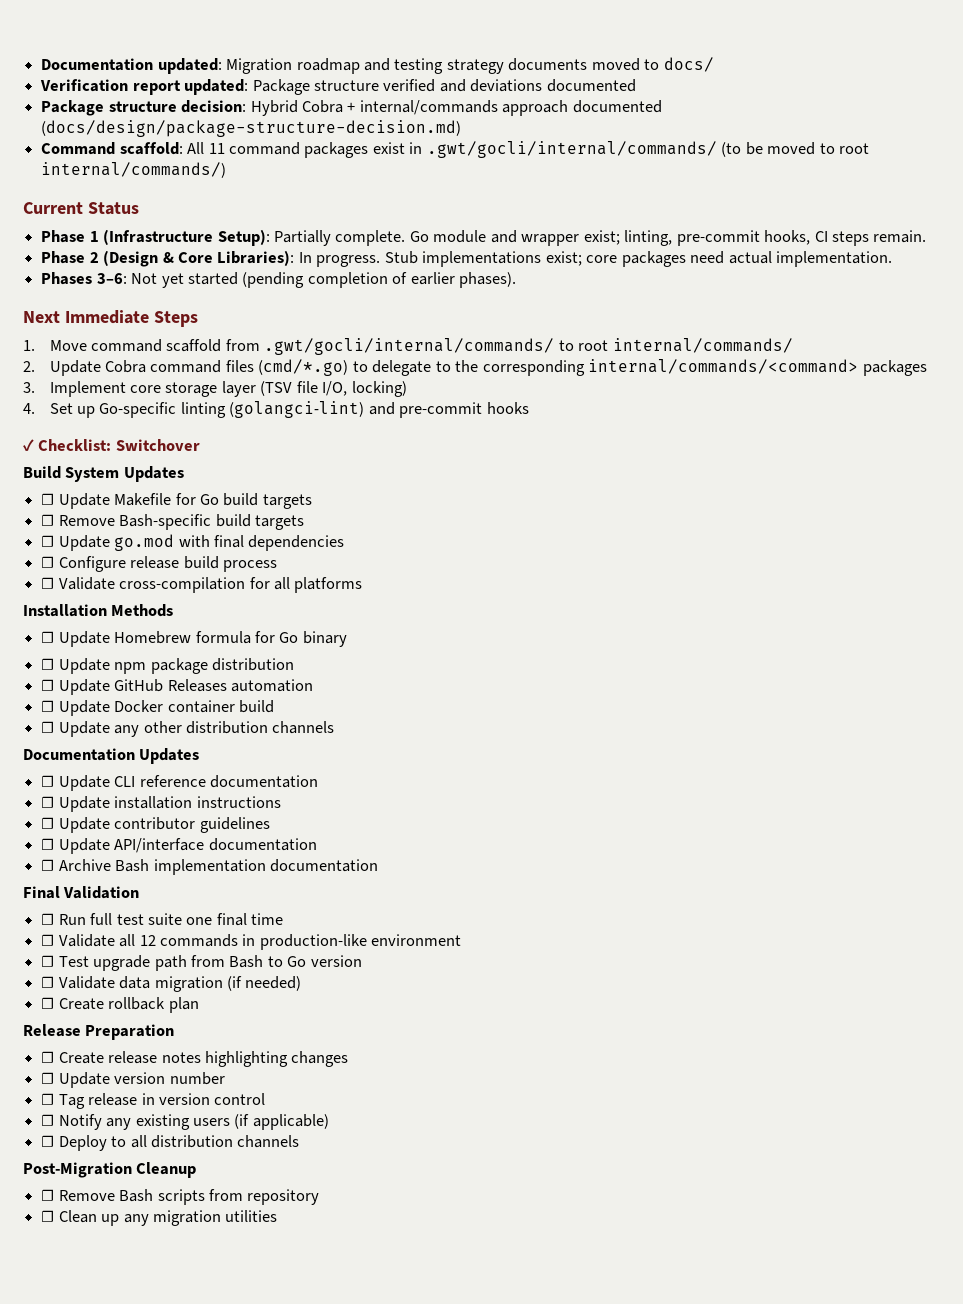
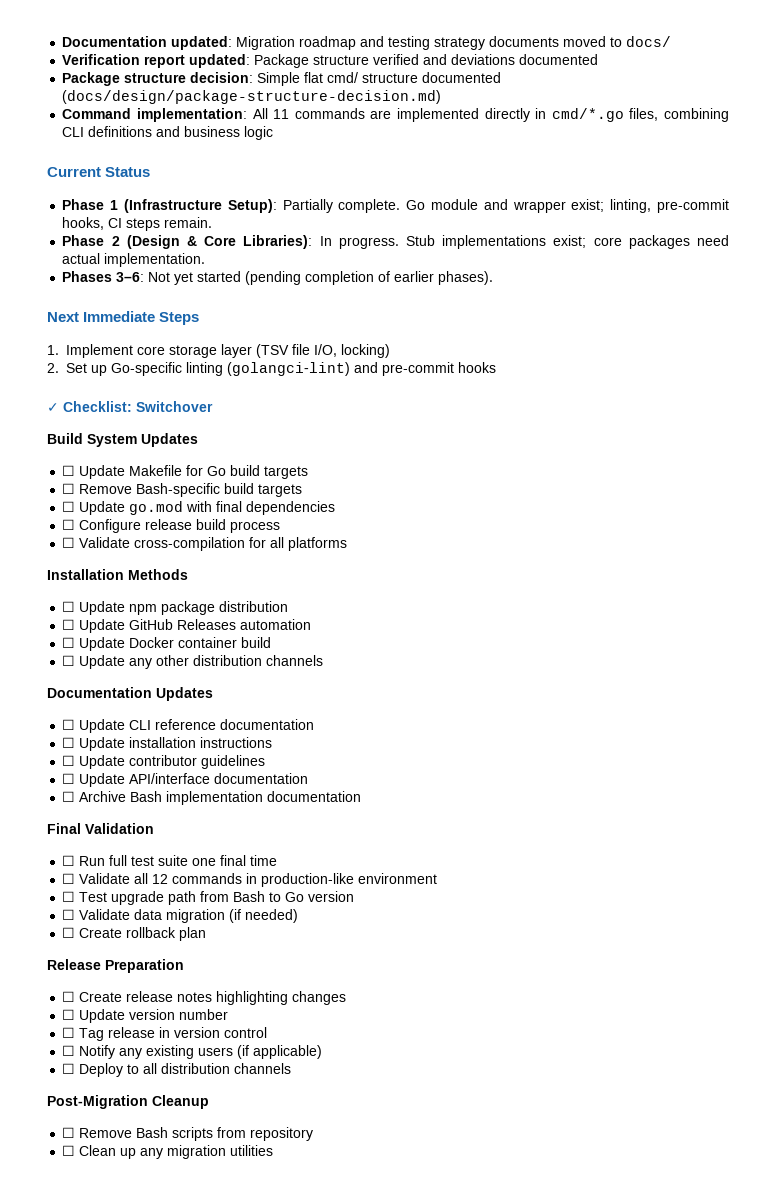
- Package structure decision: Hybrid Cobra + internal/commands approach documented (docs/design/package-structure-decision.md)
+ Package structure decision: Simple flat cmd/ structure documented (docs/design/package-structure-decision.md)
- Command scaffold: All 11 command packages exist in .gwt/gocli/internal/commands/ (to be moved to root internal/commands/)
+ Command implementation: All 11 commands are implemented directly in cmd/*.go files, combining CLI definitions and business logic
- 1. Move command scaffold from .gwt/gocli/internal/commands/ to root internal/commands/
- 2. Update Cobra command files (cmd/*.go) to delegate to the corresponding internal/commands/<command> packages
- 3. Implement core storage layer (TSV file I/O, locking)
+ 1. Implement core storage layer (TSV file I/O, locking)
- 4. Set up Go‑specific linting (golangci‑lint) and pre‑commit hooks
+ 2. Set up Go‑specific linting (golangci‑lint) and pre‑commit hooks
- ☐ Update Homebrew formula for Go binary

